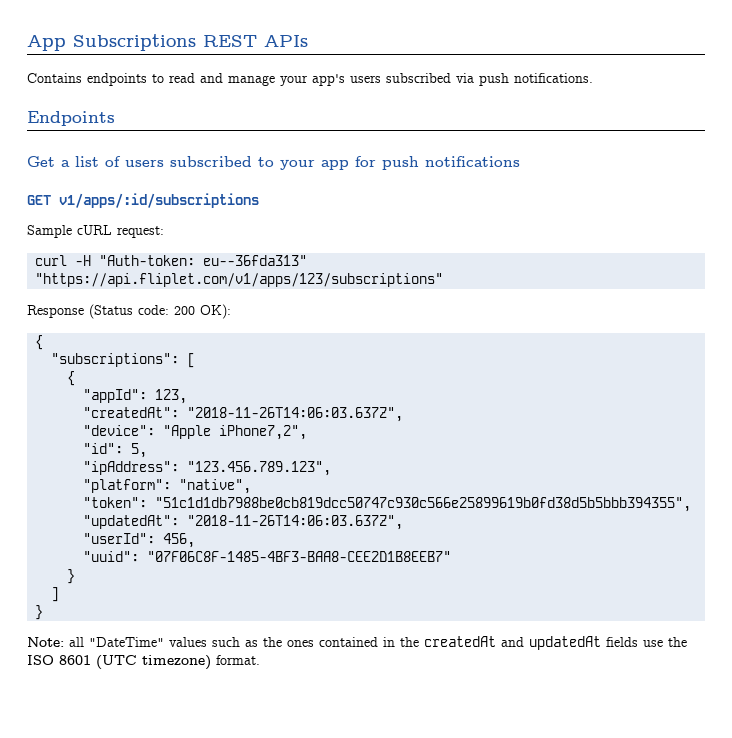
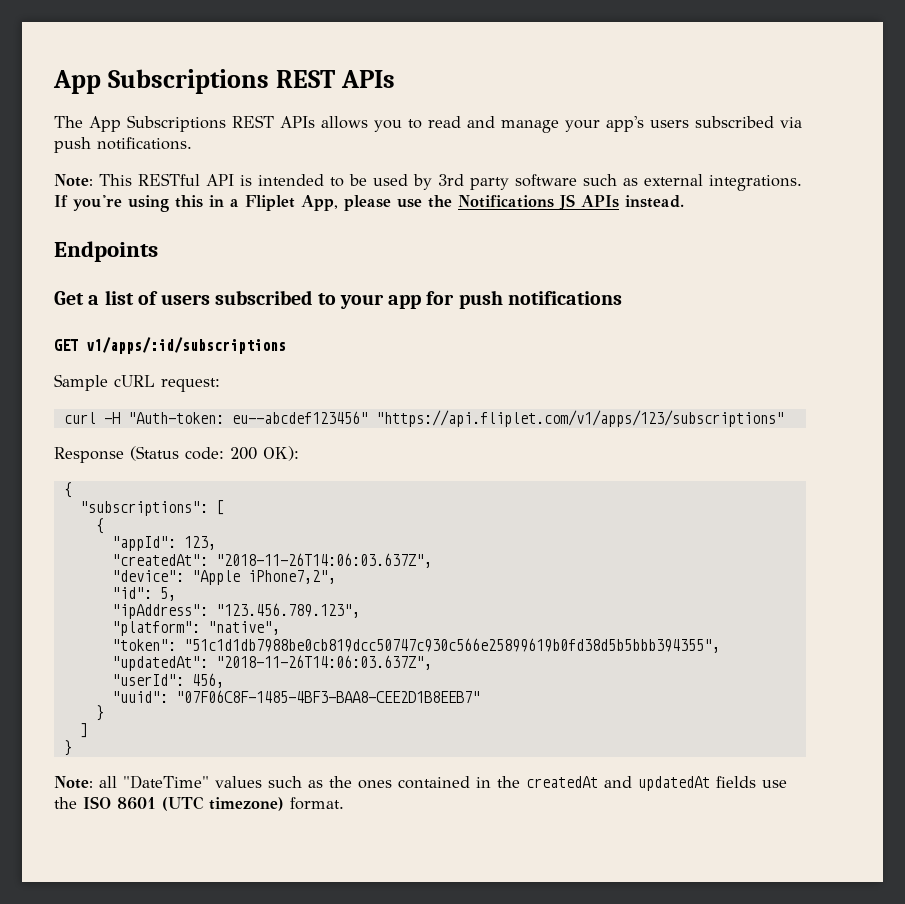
- Contains endpoints to read and manage your app's users subscribed via push notifications.
+ The App Subscriptions REST APIs allows you to read and manage your app's users subscribed via push notifications.
+ Note: This RESTful API is intended to be used by 3rd party software such as external integrations. If you're using this in a Fliplet App, please use the Notifications JS APIs instead.
- curl -H "Auth-token: eu--36fda313" "https://api.fliplet.com/v1/apps/123/subscriptions"
+ curl -H "Auth-token: eu--abcdef123456" "https://api.fliplet.com/v1/apps/123/subscriptions"

